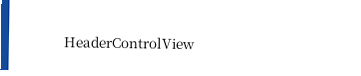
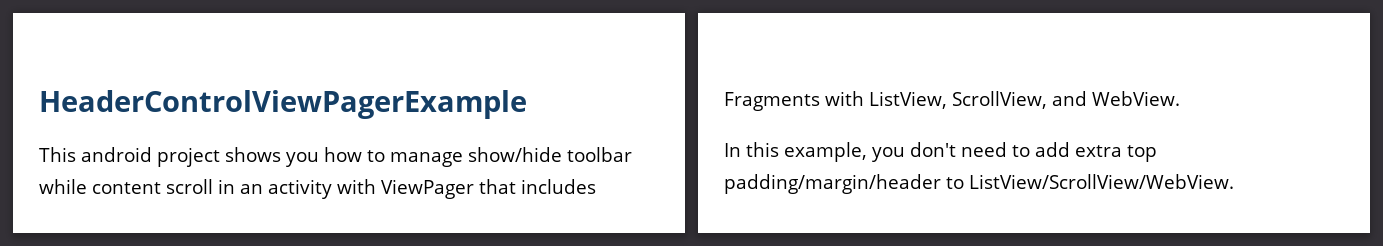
- HeaderControlView
+ HeaderControlViewPagerExample
+ This android project shows you how to manage show/hide toolbar while content scroll in an activity with ViewPager that includes Fragments with ListView, ScrollView, and WebView.
+ In this example, you don't need to add extra top padding/margin/header to ListView/ScrollView/WebView.

